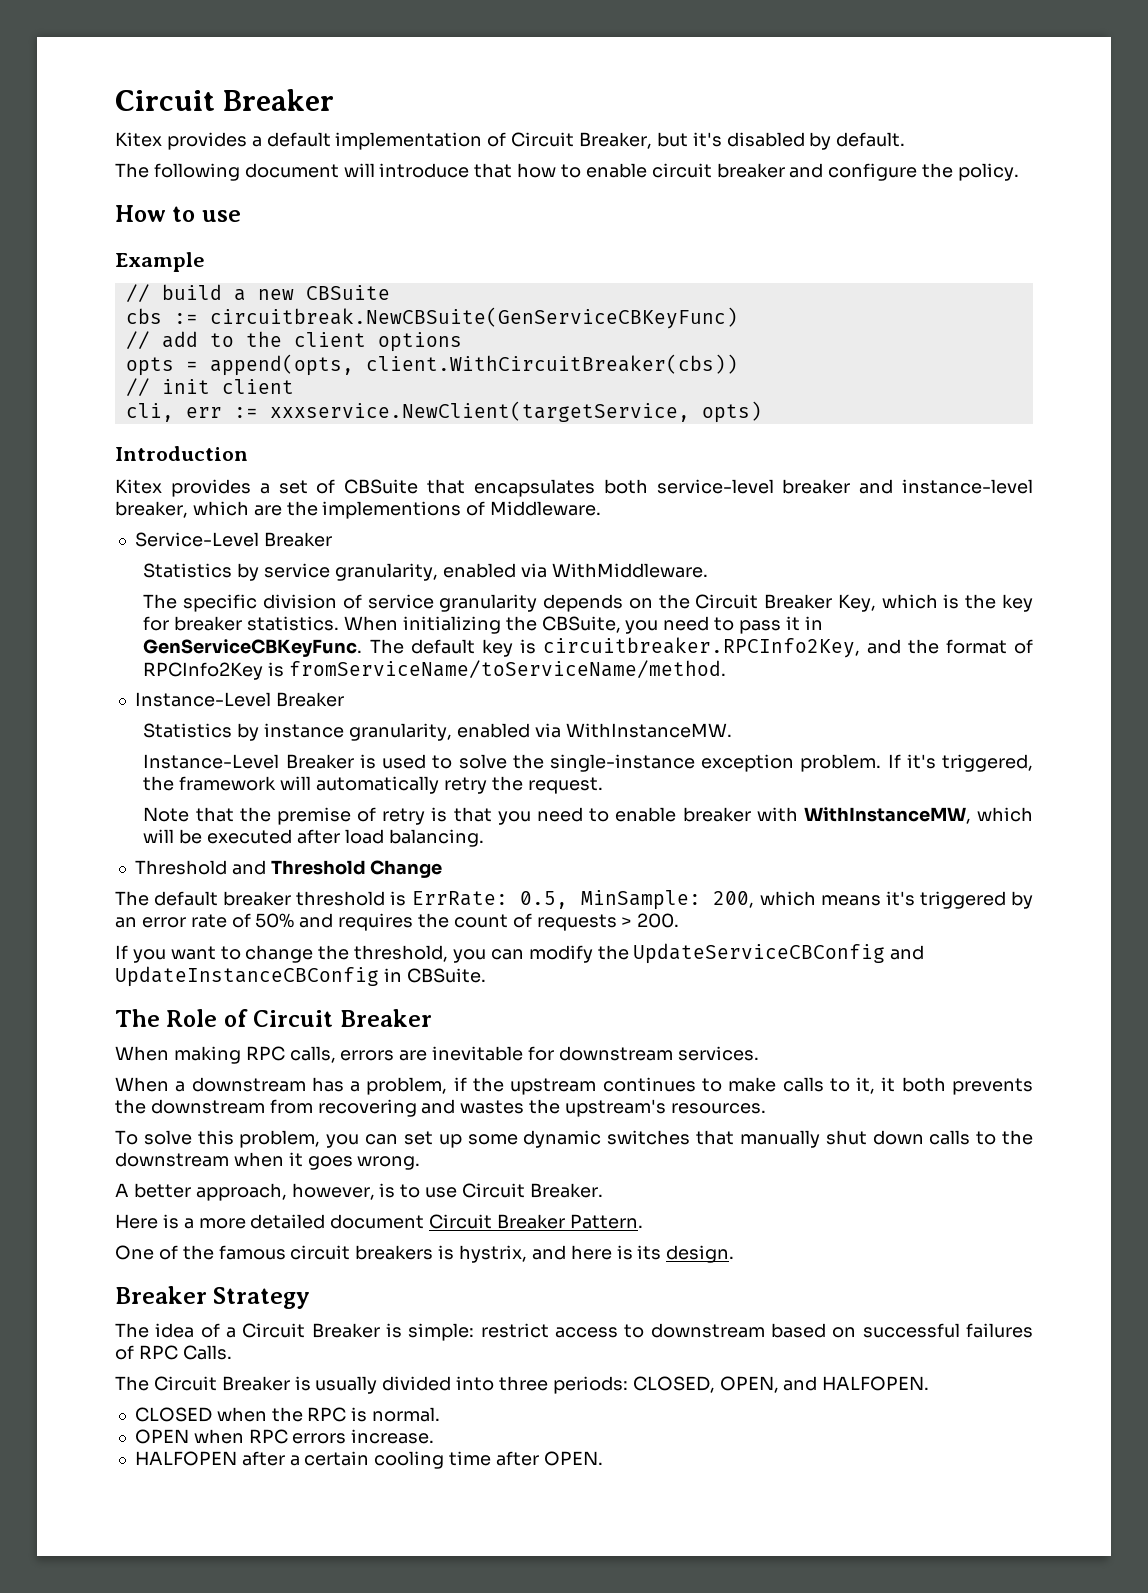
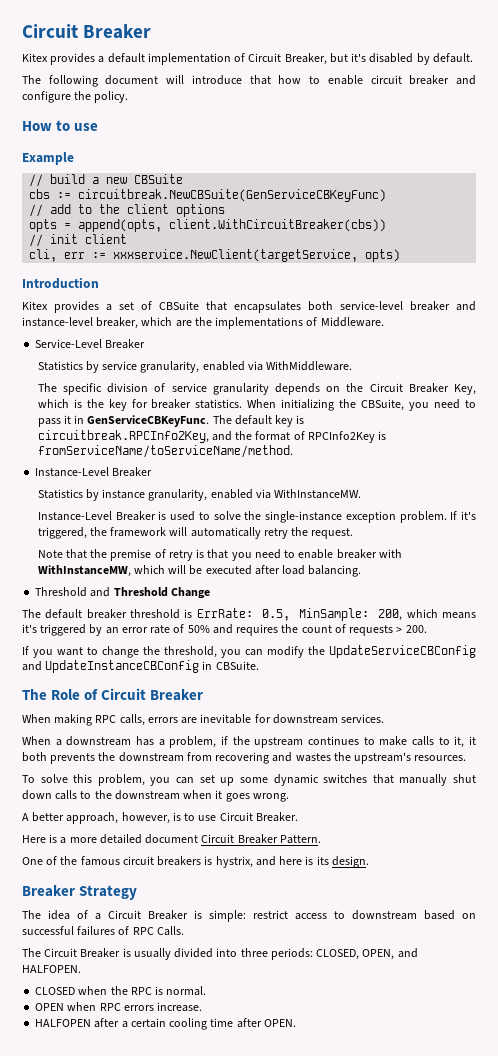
- Kitex provides a set of CBSuite that encapsulates both service-level breaker and instance-level breaker, which are the implementions of Middleware.
+ Kitex provides a set of CBSuite that encapsulates both service-level breaker and instance-level breaker, which are the implementations of Middleware.
- The default key is circuitbreaker.RPCInfo2Key, and the format of RPCInfo2Key is fromServiceName/toServiceName/method.
+ The default key is circuitbreak.RPCInfo2Key, and the format of RPCInfo2Key is fromServiceName/toServiceName/method.

